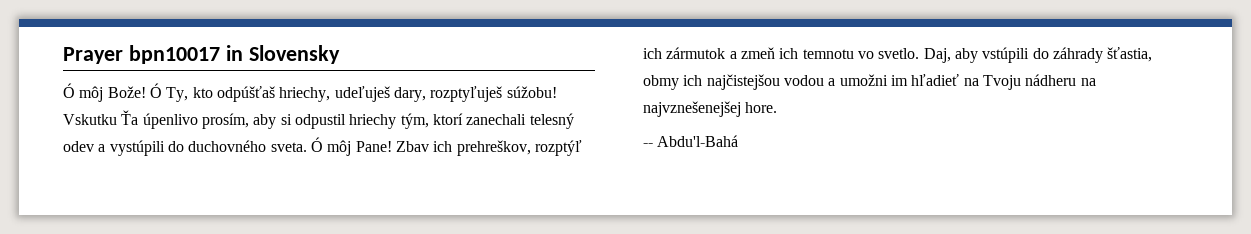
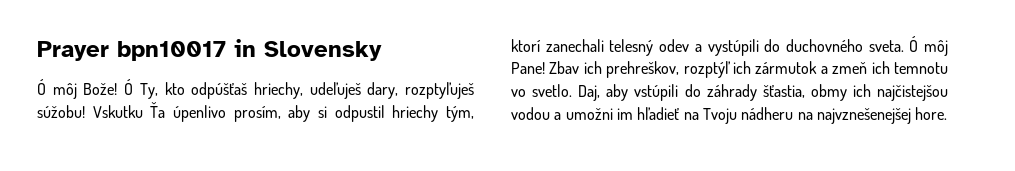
- -- Abdu'l-Bahá

